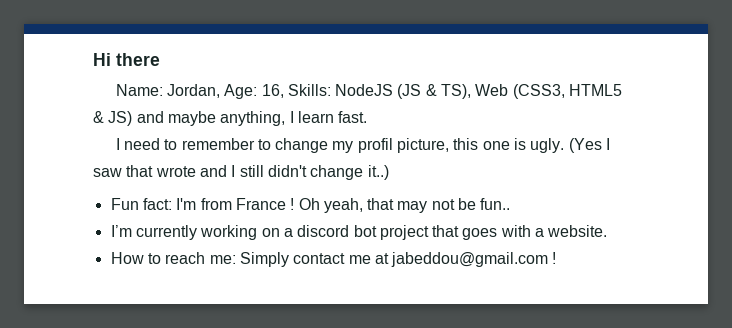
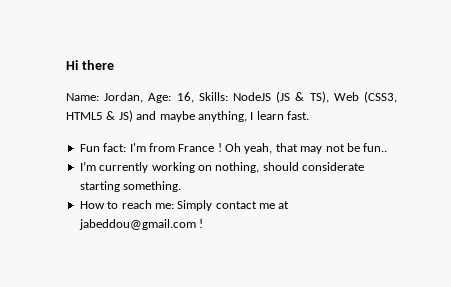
- I need to remember to change my profil picture, this one is ugly. (Yes I saw that wrote and I still didn't change it..)
- I’m currently working on a discord bot project that goes with a website.
+ I’m currently working on nothing, should considerate starting something.

